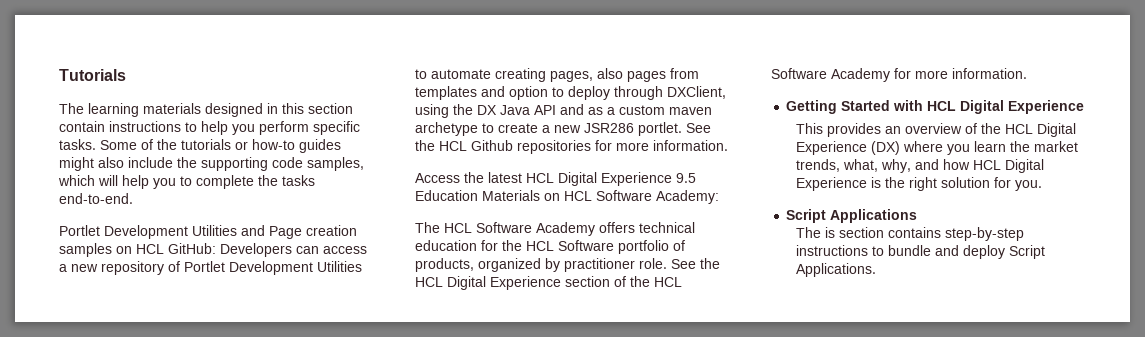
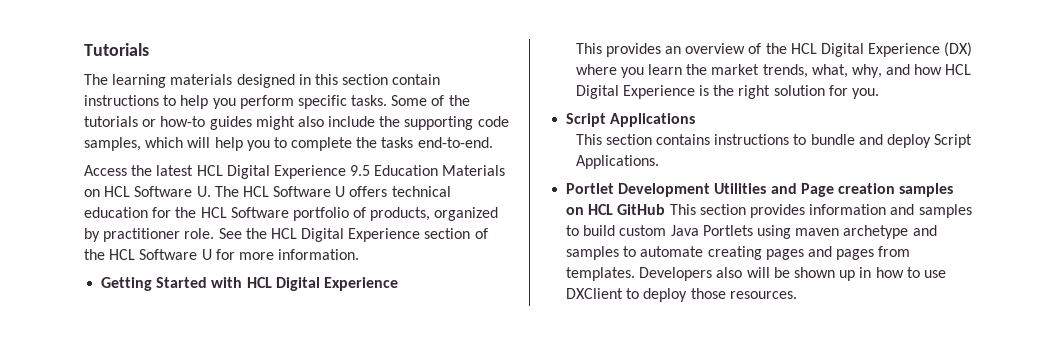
- Portlet Development Utilities and Page creation samples on HCL GitHub: Developers can access a new repository of Portlet Development Utilities to automate creating pages, also pages from templates and option to deploy through DXClient, using the DX Java API and as a custom maven archetype to create a new JSR286 portlet. See the HCL Github repositories for more information.
- Access the latest HCL Digital Experience 9.5 Education Materials on HCL Software Academy:
- The HCL Software Academy offers technical education for the HCL Software portfolio of products, organized by practitioner role.
+ Access the latest HCL Digital Experience 9.5 Education Materials on HCL Software U. The HCL Software U offers technical education for the HCL Software portfolio of products, organized by practitioner role.
- See the HCL Digital Experience section of the HCL Software Academy for more information.
+ See the HCL Digital Experience section of the HCL Software U for more information.
- The is section contains step-by-step instructions to bundle and deploy Script Applications.
+ This section contains instructions to bundle and deploy Script Applications.
+ Portlet Development Utilities and Page creation samples on HCL GitHub This section provides information and samples to build custom Java Portlets using maven archetype and samples to automate creating pages and pages from templates. Developers also will be shown up in how to use DXClient to deploy those resources.

